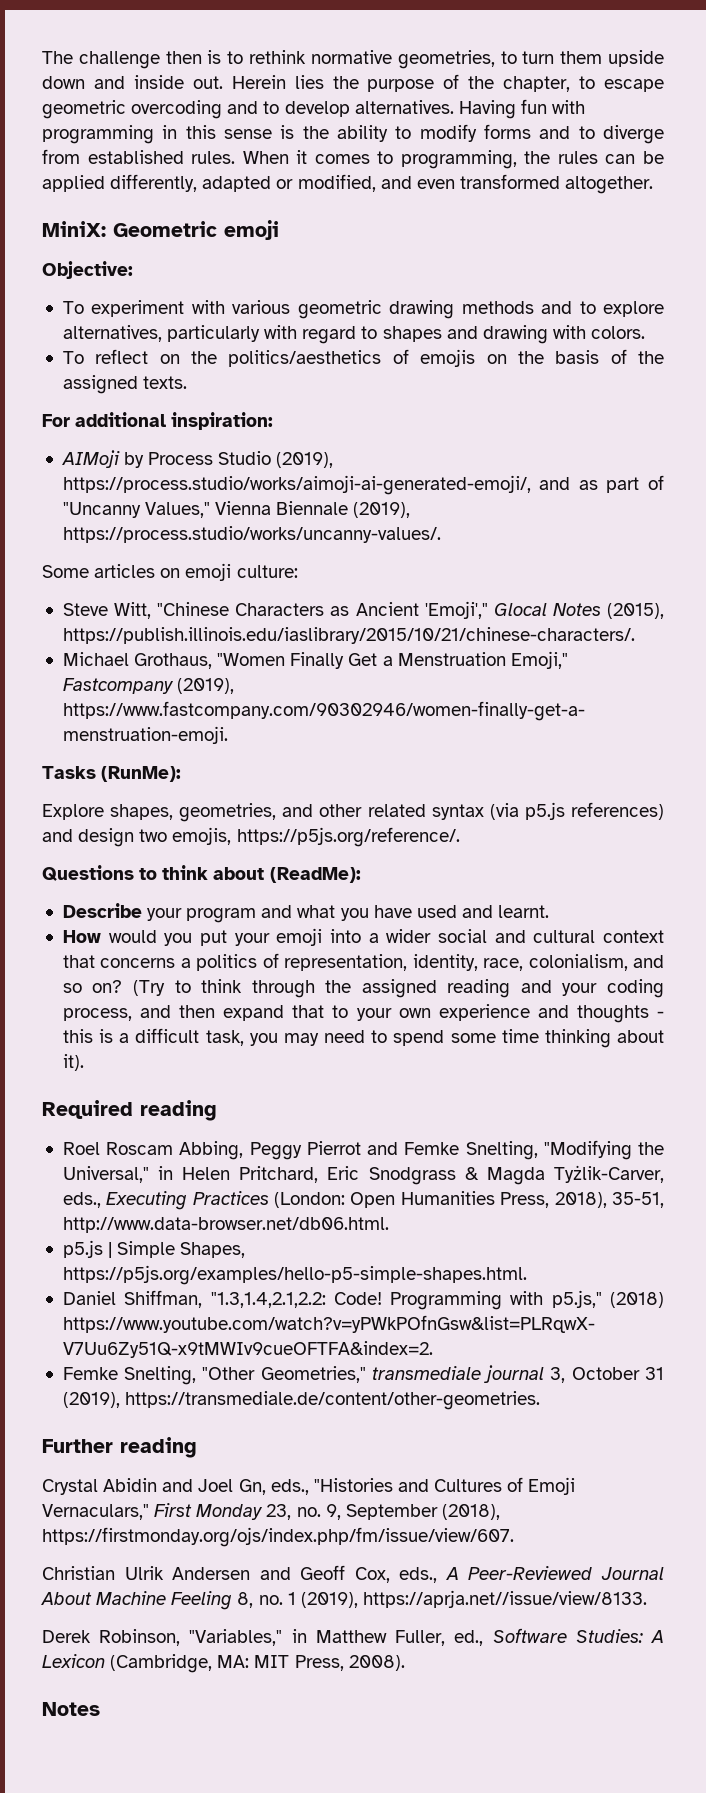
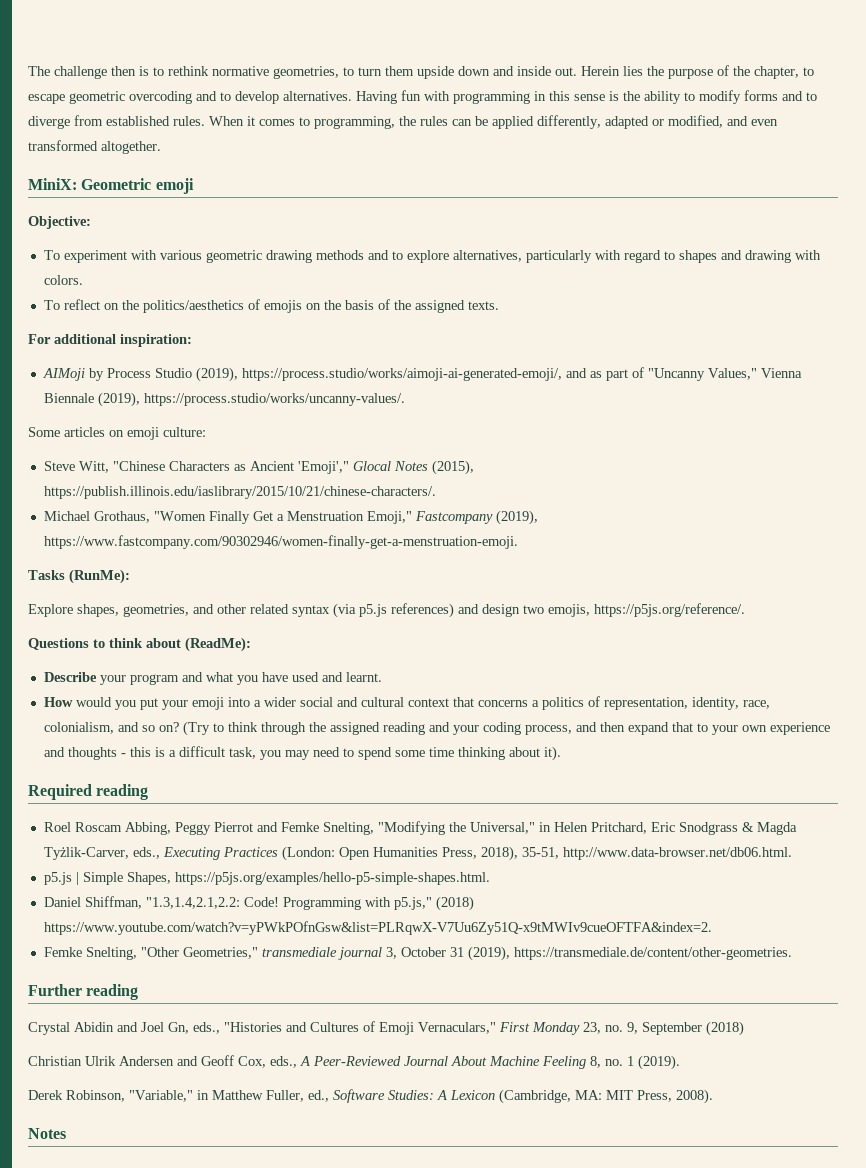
- Crystal Abidin and Joel Gn, eds., "Histories and Cultures of Emoji Vernaculars," First Monday 23, no. 9, September (2018), https://firstmonday.org/ojs/index.php/fm/issue/view/607.
+ Crystal Abidin and Joel Gn, eds., "Histories and Cultures of Emoji Vernaculars," First Monday 23, no. 9, September (2018)
- Christian Ulrik Andersen and Geoff Cox, eds., A Peer-Reviewed Journal About Machine Feeling 8, no. 1 (2019), https://aprja.net//issue/view/8133.
+ Christian Ulrik Andersen and Geoff Cox, eds., A Peer-Reviewed Journal About Machine Feeling 8, no. 1 (2019).
- Derek Robinson, "Variables," in Matthew Fuller, ed., Software Studies: A Lexicon (Cambridge, MA: MIT Press, 2008).
+ Derek Robinson, "Variable," in Matthew Fuller, ed., Software Studies: A Lexicon (Cambridge, MA: MIT Press, 2008).

